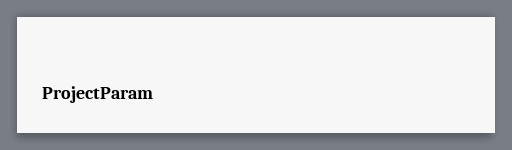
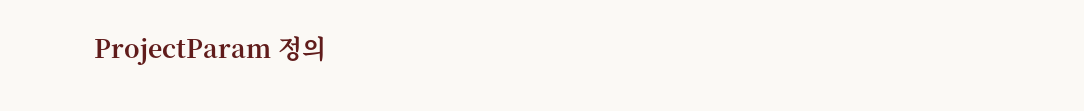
- ProjectParam
+ ProjectParam 정의

